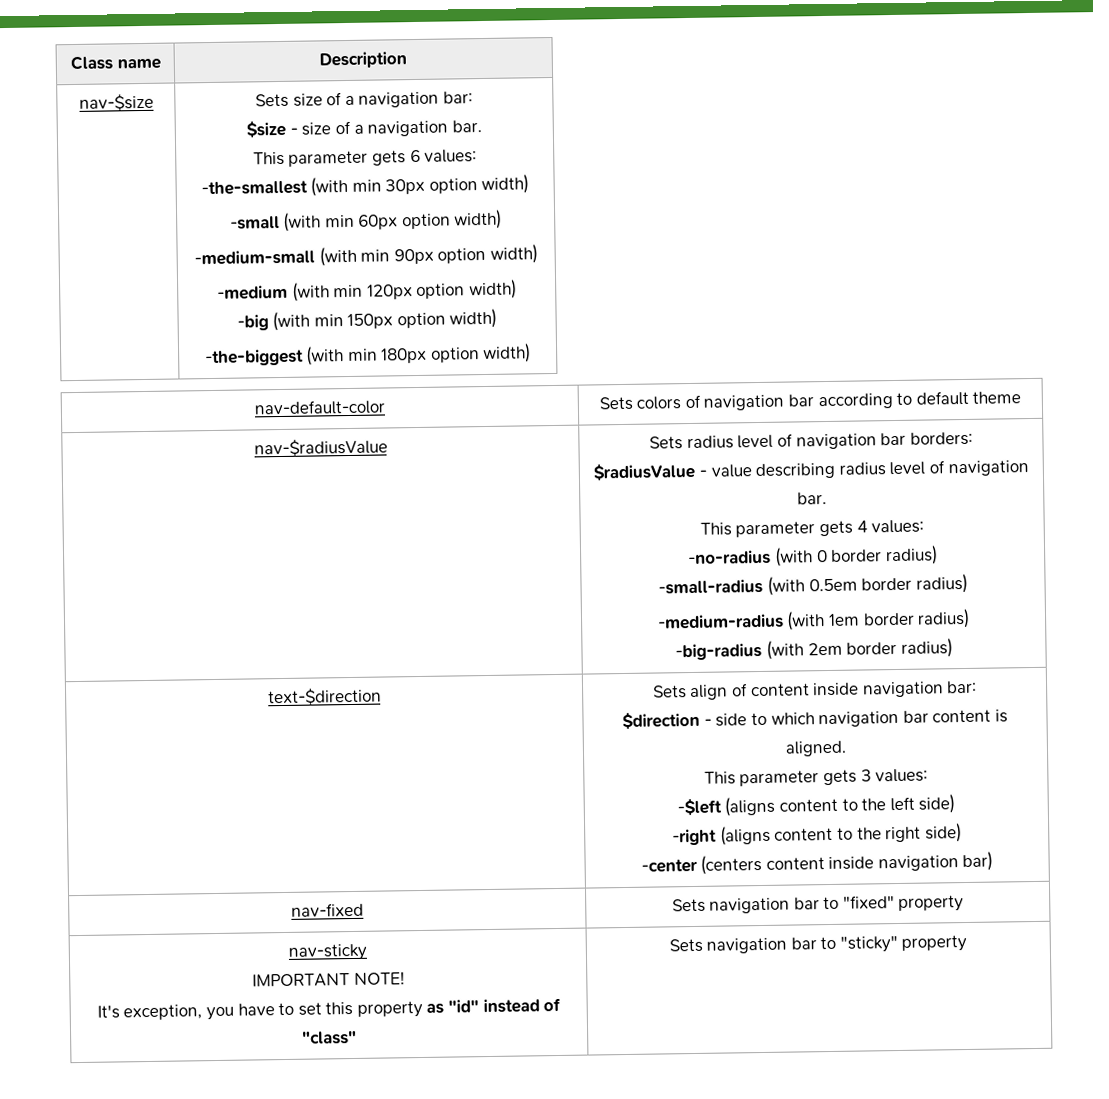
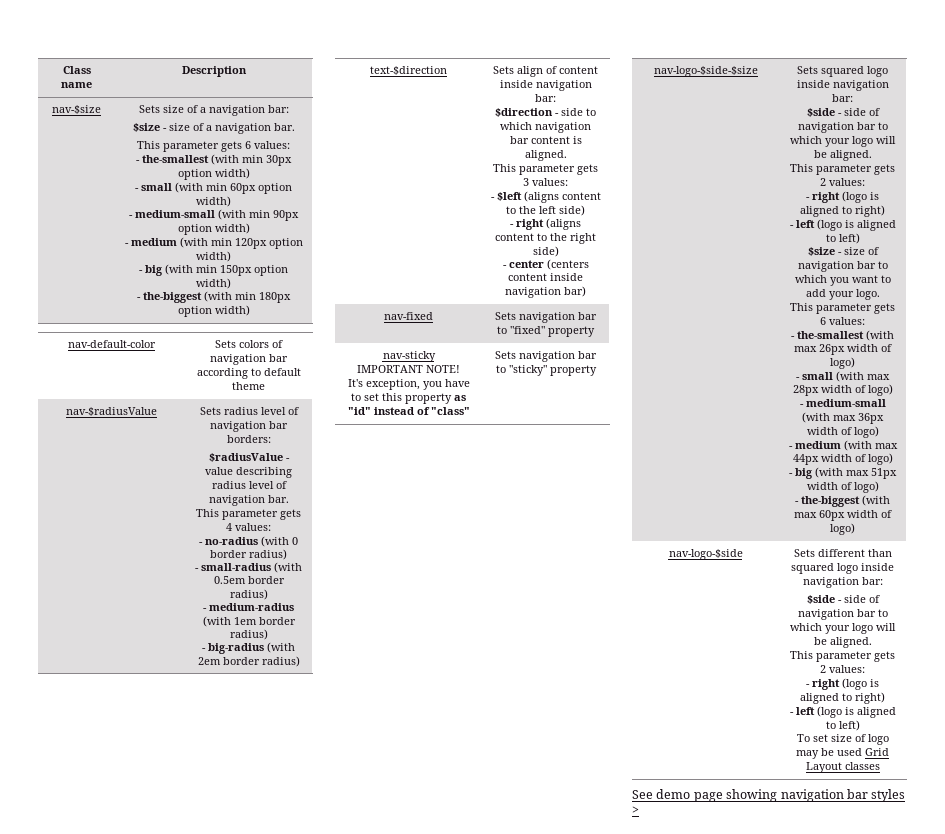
- -the-smallest (with min 30px option width)
+ - the-smallest (with min 30px option width)
- -small (with min 60px option width)
+ - small (with min 60px option width)
- -medium-small (with min 90px option width)
+ - medium-small (with min 90px option width)
- -medium (with min 120px option width)
+ - medium (with min 120px option width)
- -big (with min 150px option width)
+ - big (with min 150px option width)
- -the-biggest (with min 180px option width)
+ - the-biggest (with min 180px option width)
- -no-radius (with 0 border radius)
+ - no-radius (with 0 border radius)
- -small-radius (with 0.5em border radius)
+ - small-radius (with 0.5em border radius)
- -medium-radius (with 1em border radius)
+ - medium-radius (with 1em border radius)
- -big-radius (with 2em border radius)
+ - big-radius (with 2em border radius)
- -$left (aligns content to the left side)
+ - $left (aligns content to the left side)
- -right (aligns content to the right side)
+ - right (aligns content to the right side)
- -center (centers content inside navigation bar)
+ - center (centers content inside navigation bar)
+ nav-logo-$side-$size | Sets squared logo inside navigation bar:
+ $side - side of navigation bar to which your logo will be aligned.
+ This parameter gets 2 values:
+ - right (logo is aligned to right)
+ - left (logo is aligned to left)
+ $size - size of navigation bar to which you want to add your logo.
+ This parameter gets 6 values:
+ - the-smallest (with max 26px width of logo)
+ - small (with max 28px width of logo)
+ - medium-small (with max 36px width of logo)
+ - medium (with max 44px width of logo)
+ - big (with max 51px width of logo)
+ - the-biggest (with max 60px width of logo)
+ nav-logo-$side | Sets different than squared logo inside navigation bar:
+ $side - side of navigation bar to which your logo will be aligned.
+ This parameter gets 2 values:
+ - right (logo is aligned to right)
+ - left (logo is aligned to left)
+ To set size of logo may be used Grid Layout classes
+ See demo page showing navigation bar styles >

